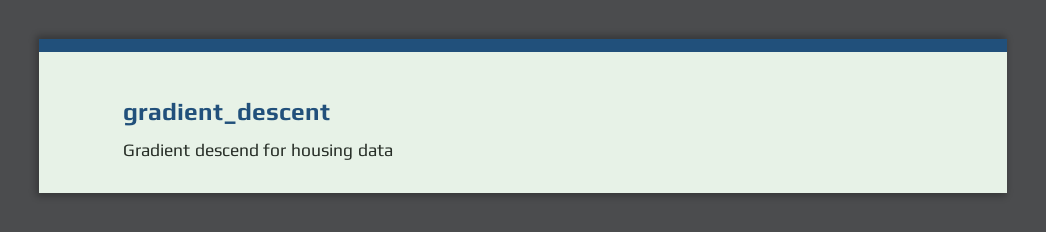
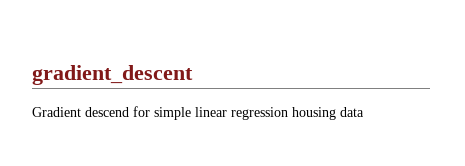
- Gradient descend for housing data
+ Gradient descend for simple linear regression housing data

